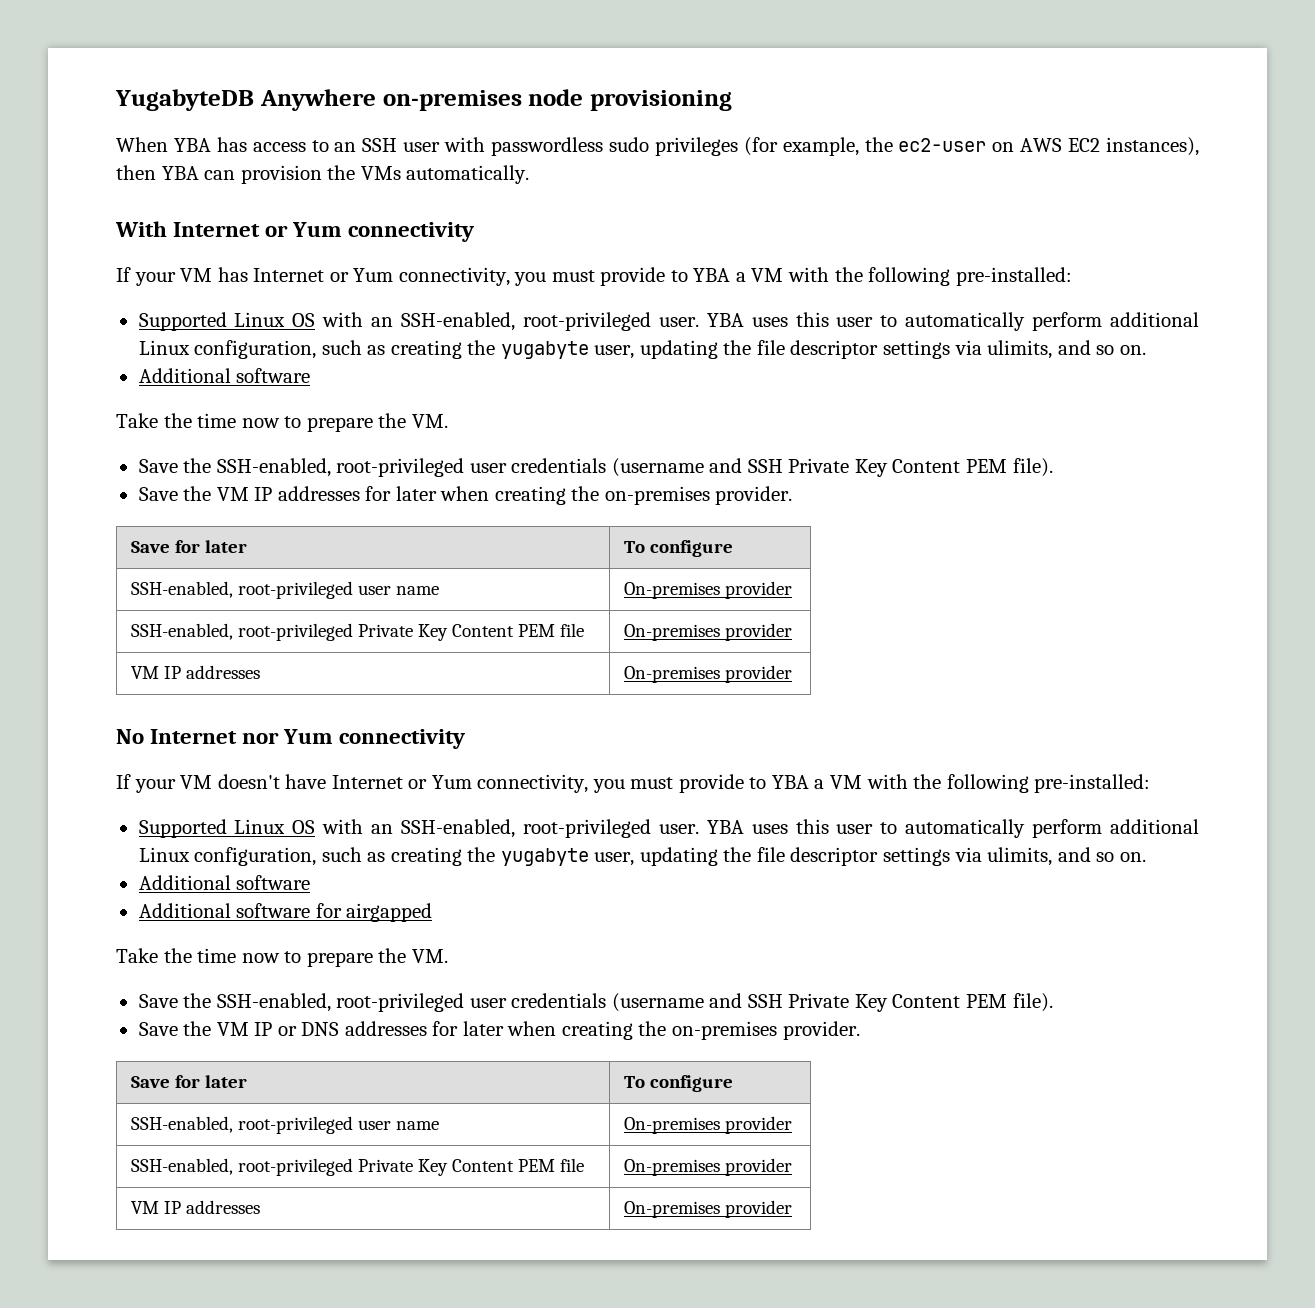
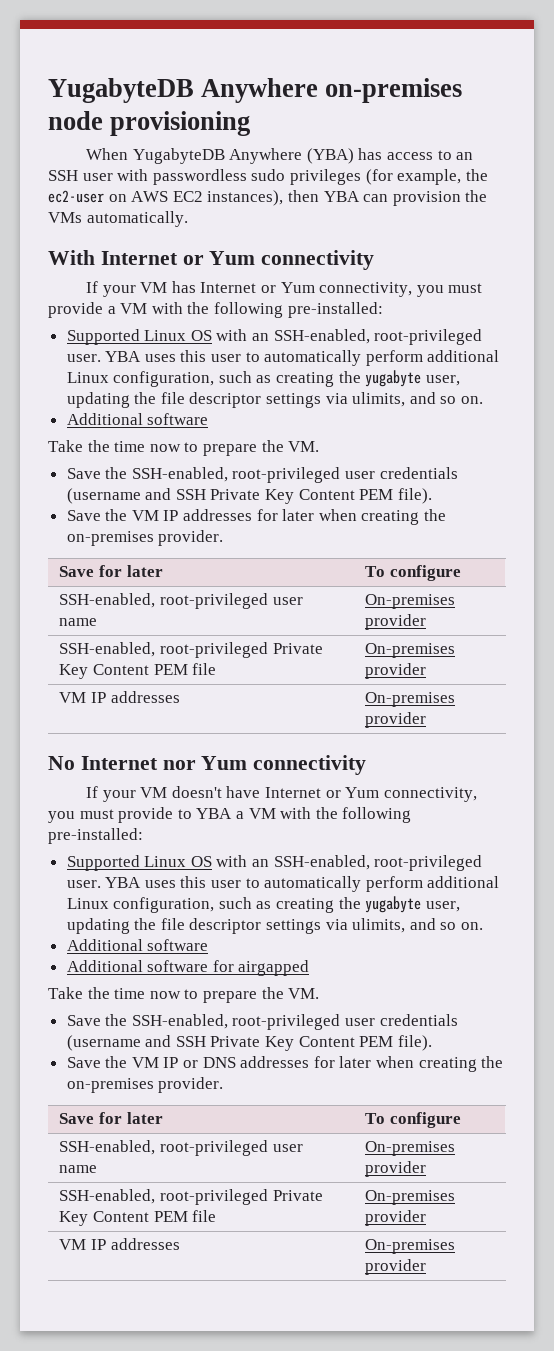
- When YBA has access to an SSH user with passwordless sudo privileges (for example, the ec2-user on AWS EC2 instances), then YBA can provision the VMs automatically.
+ When YugabyteDB Anywhere (YBA) has access to an SSH user with passwordless sudo privileges (for example, the ec2-user on AWS EC2 instances), then YBA can provision the VMs automatically.
- If your VM has Internet or Yum connectivity, you must provide to YBA a VM with the following pre-installed:
+ If your VM has Internet or Yum connectivity, you must provide a VM with the following pre-installed:

